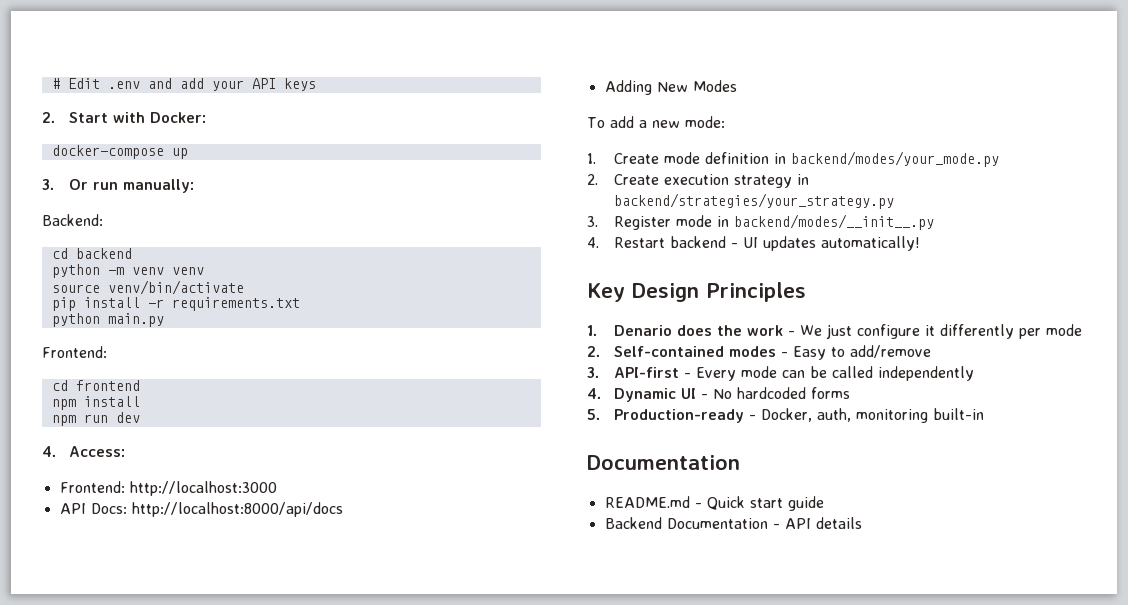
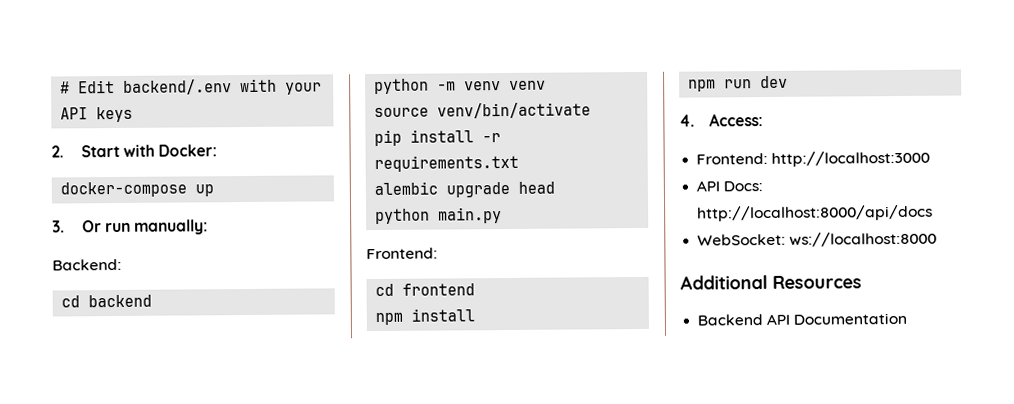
- # Edit .env and add your API keys
+ # Edit backend/.env with your API keys
+ alembic upgrade head
- Adding New Modes
- To add a new mode:
- 1. Create mode definition in backend/modes/your_mode.py
- 2. Create execution strategy in backend/strategies/your_strategy.py
- 3. Register mode in backend/modes/__init__.py
- 4. Restart backend - UI updates automatically!
- Key Design Principles
- 1. Denario does the work - We just configure it differently per mode
- 2. Self-contained modes - Easy to add/remove
- 3. API-first - Every mode can be called independently
- 4. Dynamic UI - No hardcoded forms
- 5. Production-ready - Docker, auth, monitoring built-in
- Documentation
- README.md - Quick start guide
- Backend Documentation - API details
+ WebSocket: ws://localhost:8000
+ Additional Resources
+ Backend API Documentation

